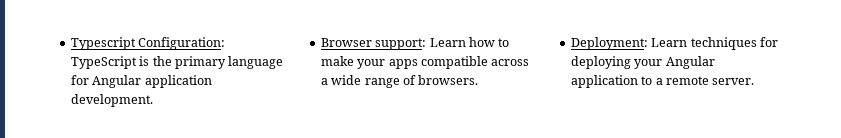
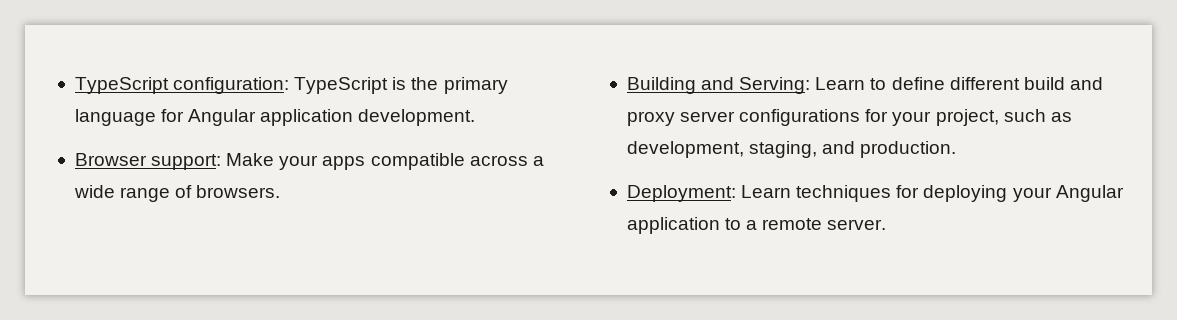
- Typescript Configuration: TypeScript is the primary language for Angular application development.
+ TypeScript configuration: TypeScript is the primary language for Angular application development.
- Browser support: Learn how to make your apps compatible across a wide range of browsers.
+ Browser support: Make your apps compatible across a wide range of browsers.
+ Building and Serving: Learn to define different build and proxy server configurations for your project, such as development, staging, and production.

